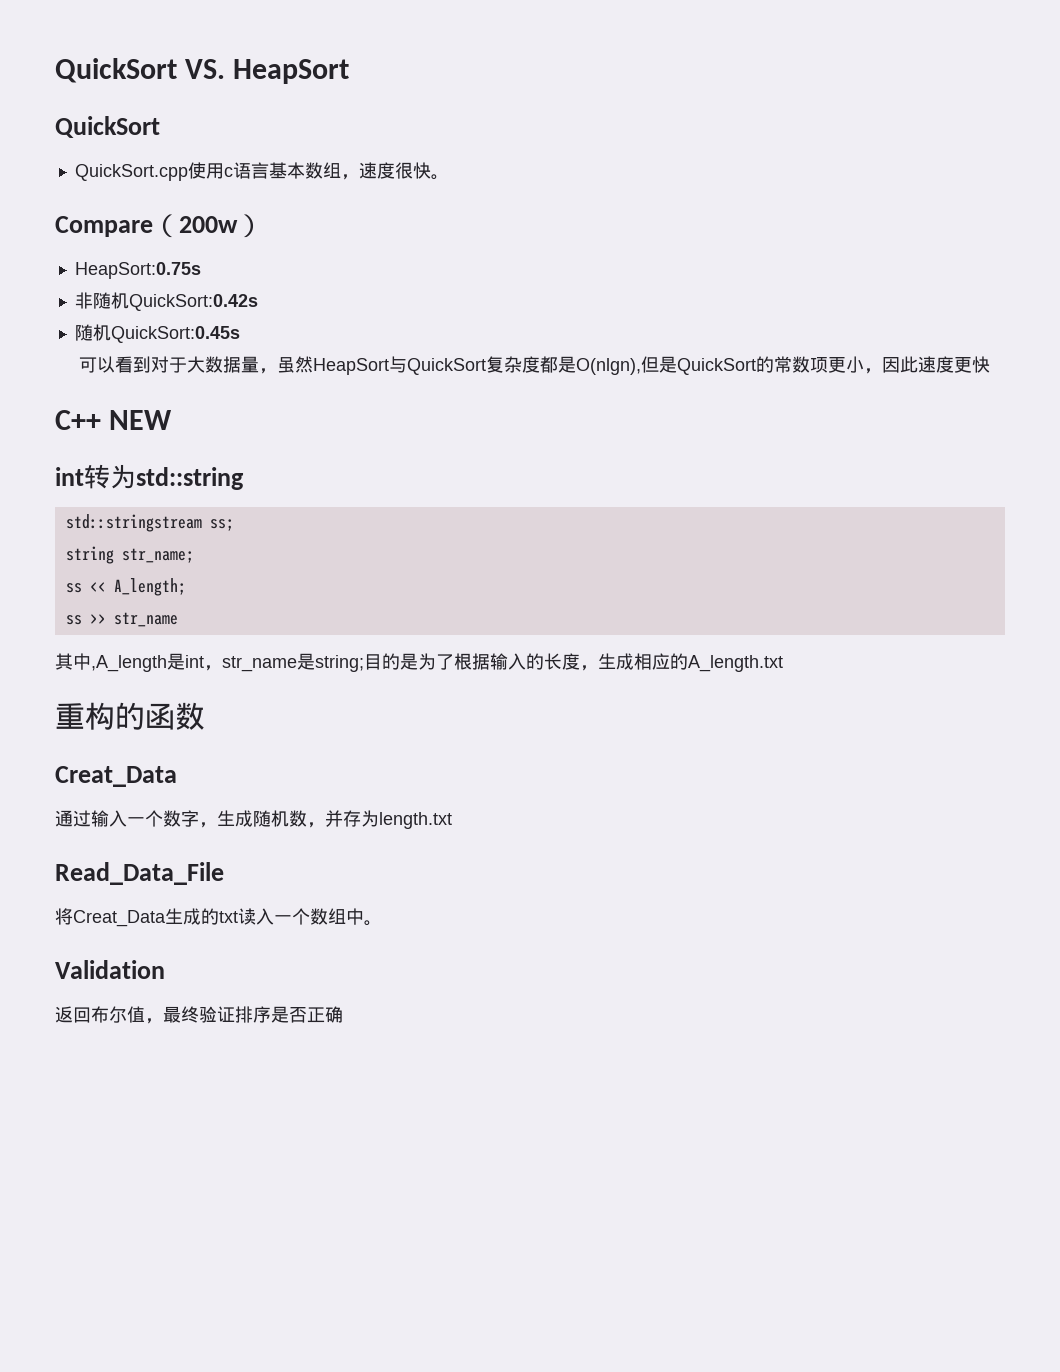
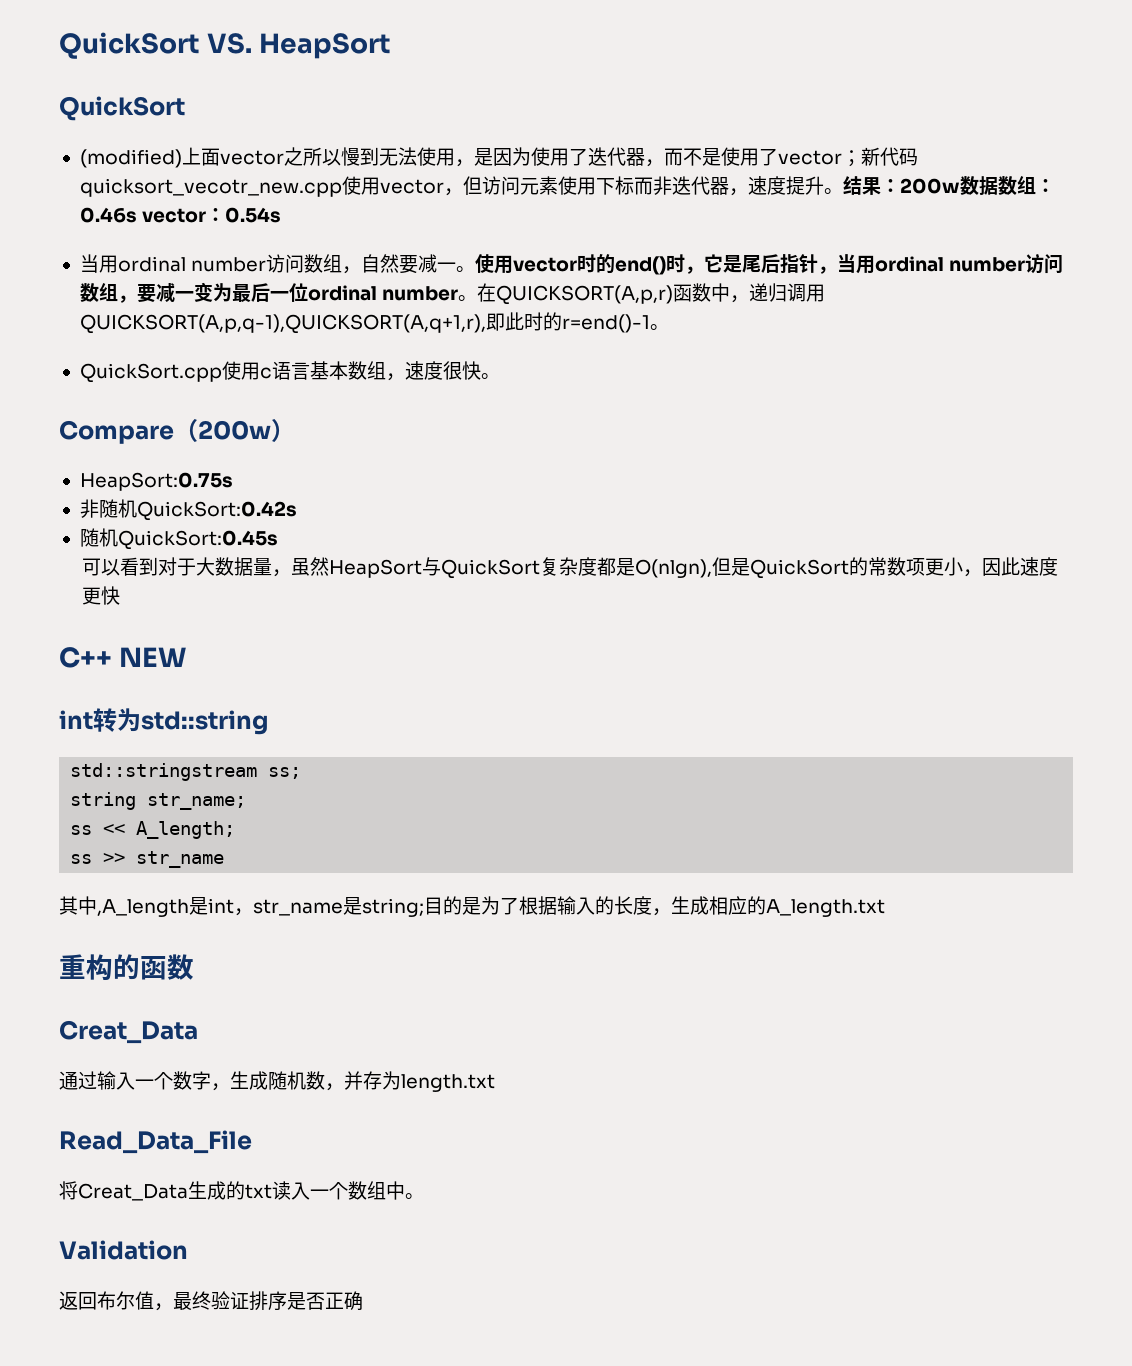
+ (modified)上面vector之所以慢到无法使用，是因为使用了迭代器，而不是使用了vector；新代码quicksort_vecotr_new.cpp使用vector，但访问元素使用下标而非迭代器，速度提升。结果：200w数据数组：0.46s vector：0.54s
+ 当用ordinal number访问数组，自然要减一。使用vector时的end()时，它是尾后指针，当用ordinal number访问数组，要减一变为最后一位ordinal number。在QUICKSORT(A,p,r)函数中，递归调用QUICKSORT(A,p,q-1),QUICKSORT(A,q+1,r),即此时的r=end()-1。

